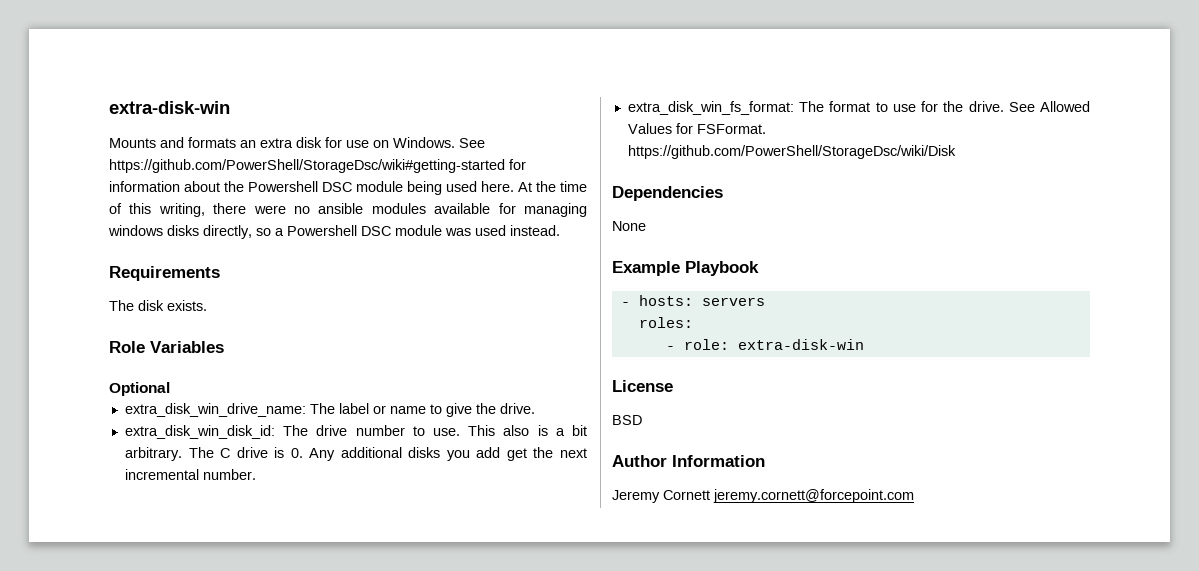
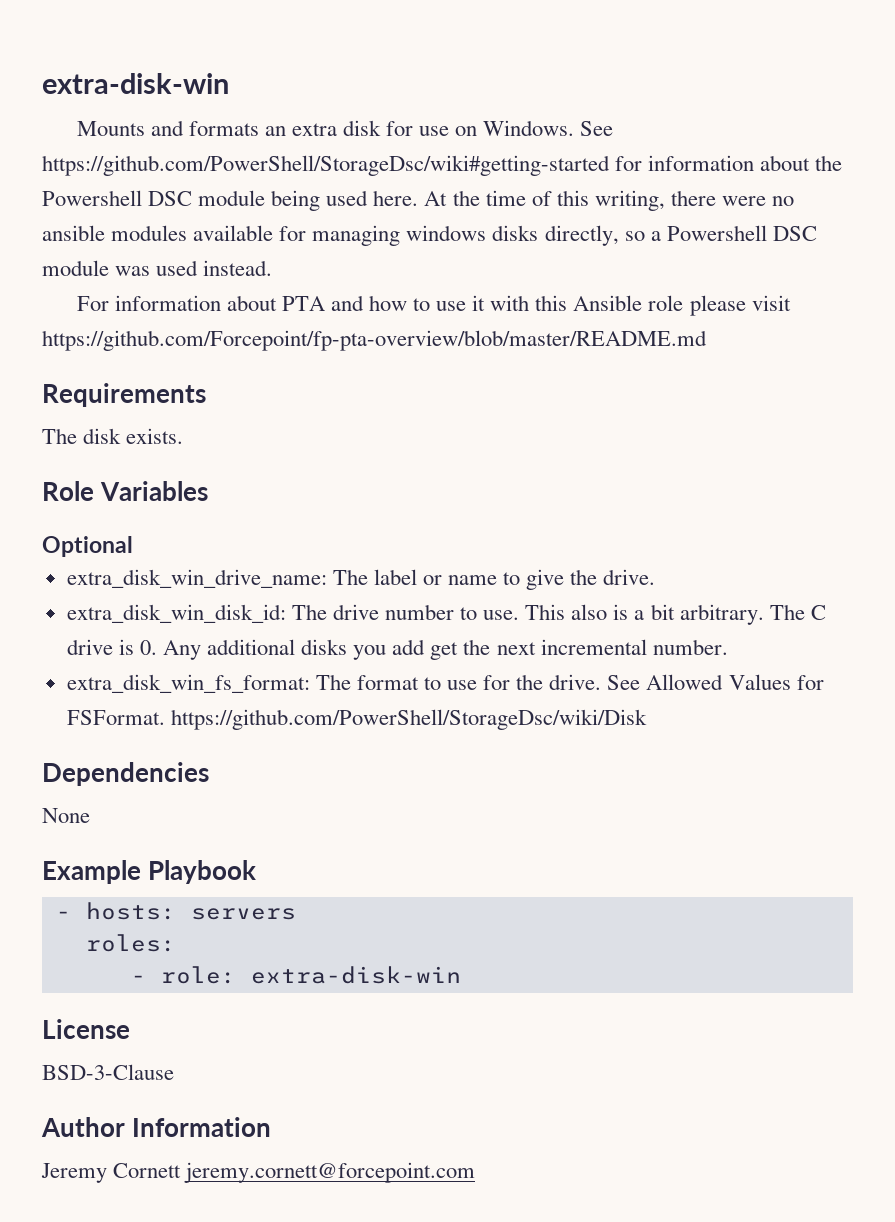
+ For information about PTA and how to use it with this Ansible role please visit https://github.com/Forcepoint/fp-pta-overview/blob/master/README.md
- BSD
+ BSD-3-Clause

